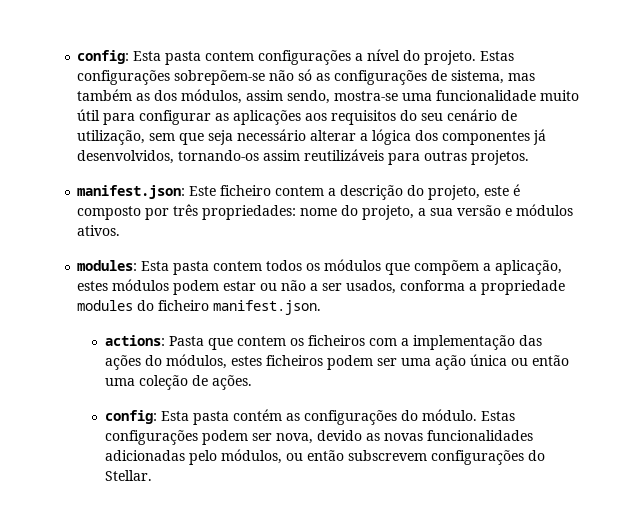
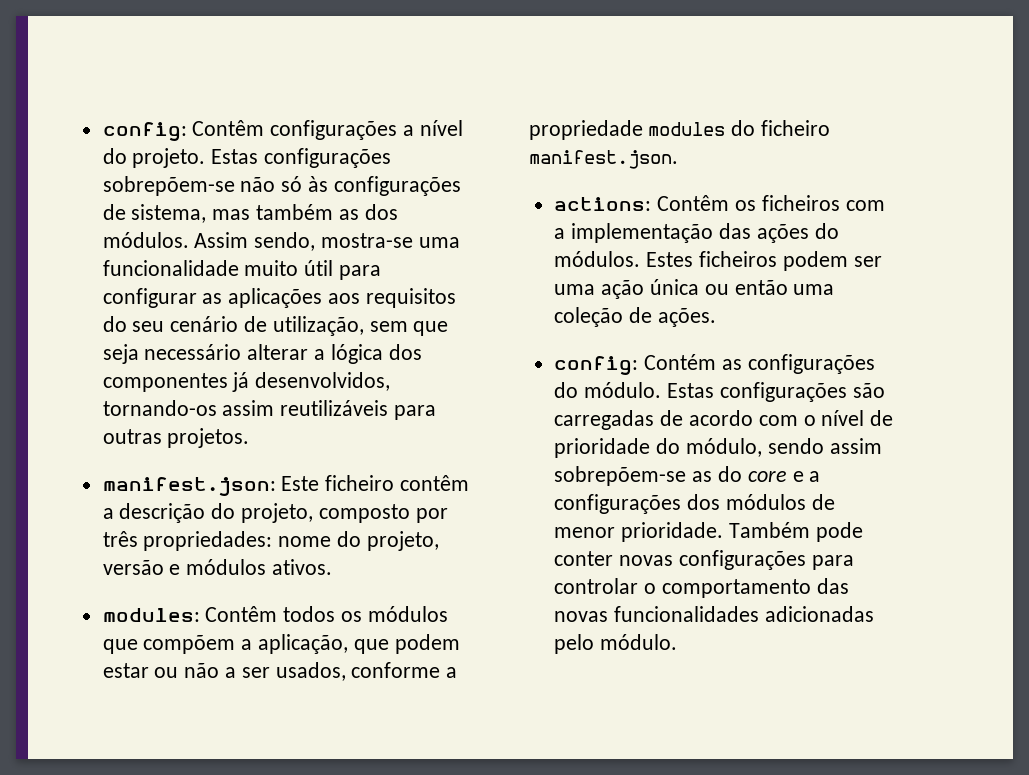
- config: Esta pasta contem configurações a nível do projeto.
+ config: Contêm configurações a nível do projeto.
- Estas configurações sobrepõem-se não só as configurações de sistema, mas também as dos módulos, assim sendo, mostra-se uma funcionalidade muito útil para configurar as aplicações aos requisitos do seu cenário de utilização, sem que seja necessário alterar a lógica dos componentes já desenvolvidos, tornando-os assim reutilizáveis para outras projetos.
+ Estas configurações sobrepõem-se não só às configurações de sistema, mas também as dos módulos. Assim sendo, mostra-se uma funcionalidade muito útil para configurar as aplicações aos requisitos do seu cenário de utilização, sem que seja necessário alterar a lógica dos componentes já desenvolvidos, tornando-os assim reutilizáveis para outras projetos.
- manifest.json: Este ficheiro contem a descrição do projeto, este é composto por três propriedades: nome do projeto, a sua versão e módulos ativos.
+ manifest.json: Este ficheiro contêm a descrição do projeto, composto por três propriedades: nome do projeto, versão e módulos ativos.
- modules: Esta pasta contem todos os módulos que compõem a aplicação, estes módulos podem estar ou não a ser usados, conforma a propriedade modules do ficheiro manifest.json.
+ modules: Contêm todos os módulos que compõem a aplicação, que podem estar ou não a ser usados, conforme a propriedade modules do ficheiro manifest.json.
- actions: Pasta que contem os ficheiros com a implementação das ações do módulos, estes ficheiros podem ser uma ação única ou então uma coleção de ações.
+ actions: Contêm os ficheiros com a implementação das ações do módulos. Estes ficheiros podem ser uma ação única ou então uma coleção de ações.
- config: Esta pasta contém as configurações do módulo.
+ config: Contém as configurações do módulo.
- Estas configurações podem ser nova, devido as novas funcionalidades adicionadas pelo módulos, ou então subscrevem configurações do Stellar.
+ Estas configurações são carregadas de acordo com o nível de prioridade do módulo, sendo assim sobrepõem-se as do core e a configurações dos módulos de menor prioridade. Também pode conter novas configurações para controlar o comportamento das novas funcionalidades adicionadas pelo módulo.

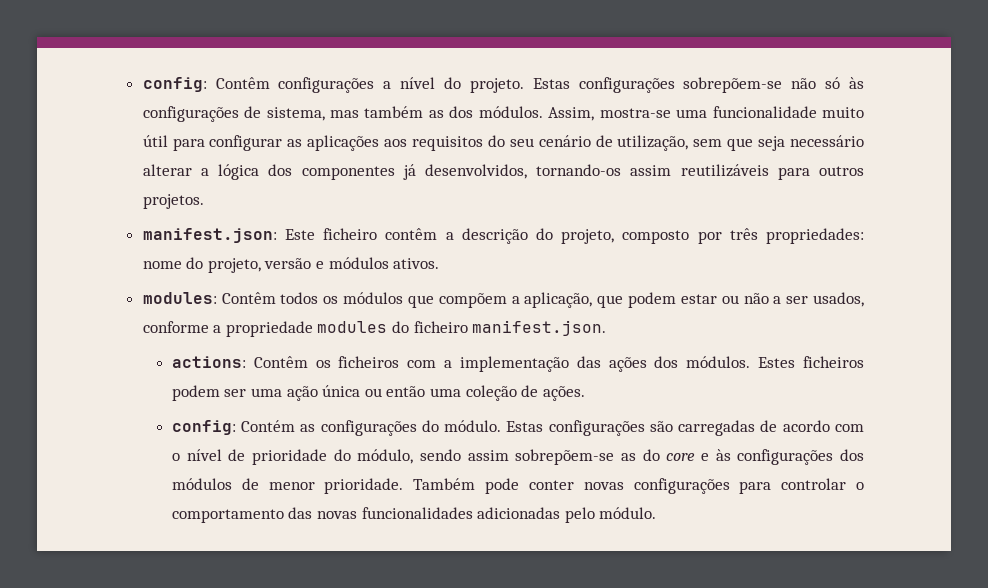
- Assim sendo, mostra-se uma funcionalidade muito útil para configurar as aplicações aos requisitos do seu cenário de utilização, sem que seja necessário alterar a lógica dos componentes já desenvolvidos, tornando-os assim reutilizáveis para outras projetos.
+ Assim, mostra-se uma funcionalidade muito útil para configurar as aplicações aos requisitos do seu cenário de utilização, sem que seja necessário alterar a lógica dos componentes já desenvolvidos, tornando-os assim reutilizáveis para outros projetos.
- actions: Contêm os ficheiros com a implementação das ações do módulos.
+ actions: Contêm os ficheiros com a implementação das ações dos módulos.
- Estas configurações são carregadas de acordo com o nível de prioridade do módulo, sendo assim sobrepõem-se as do core e a configurações dos módulos de menor prioridade.
+ Estas configurações são carregadas de acordo com o nível de prioridade do módulo, sendo assim sobrepõem-se as do core e às configurações dos módulos de menor prioridade.

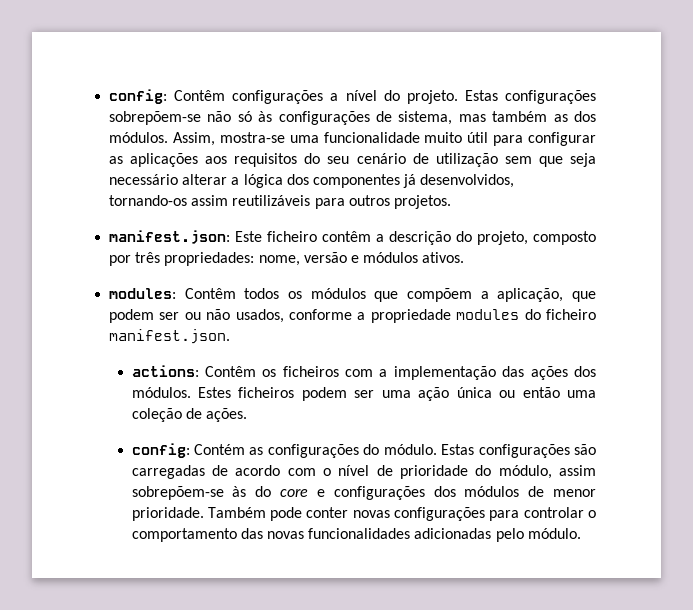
- Assim, mostra-se uma funcionalidade muito útil para configurar as aplicações aos requisitos do seu cenário de utilização, sem que seja necessário alterar a lógica dos componentes já desenvolvidos, tornando-os assim reutilizáveis para outros projetos.
+ Assim, mostra-se uma funcionalidade muito útil para configurar as aplicações aos requisitos do seu cenário de utilização sem que seja necessário alterar a lógica dos componentes já desenvolvidos, tornando-os assim reutilizáveis para outros projetos.
- manifest.json: Este ficheiro contêm a descrição do projeto, composto por três propriedades: nome do projeto, versão e módulos ativos.
+ manifest.json: Este ficheiro contêm a descrição do projeto, composto por três propriedades: nome, versão e módulos ativos.
- modules: Contêm todos os módulos que compõem a aplicação, que podem estar ou não a ser usados, conforme a propriedade modules do ficheiro manifest.json.
+ modules: Contêm todos os módulos que compõem a aplicação, que podem ser ou não usados, conforme a propriedade modules do ficheiro manifest.json.
- Estas configurações são carregadas de acordo com o nível de prioridade do módulo, sendo assim sobrepõem-se as do core e às configurações dos módulos de menor prioridade.
+ Estas configurações são carregadas de acordo com o nível de prioridade do módulo, assim sobrepõem-se às do core e configurações dos módulos de menor prioridade.

